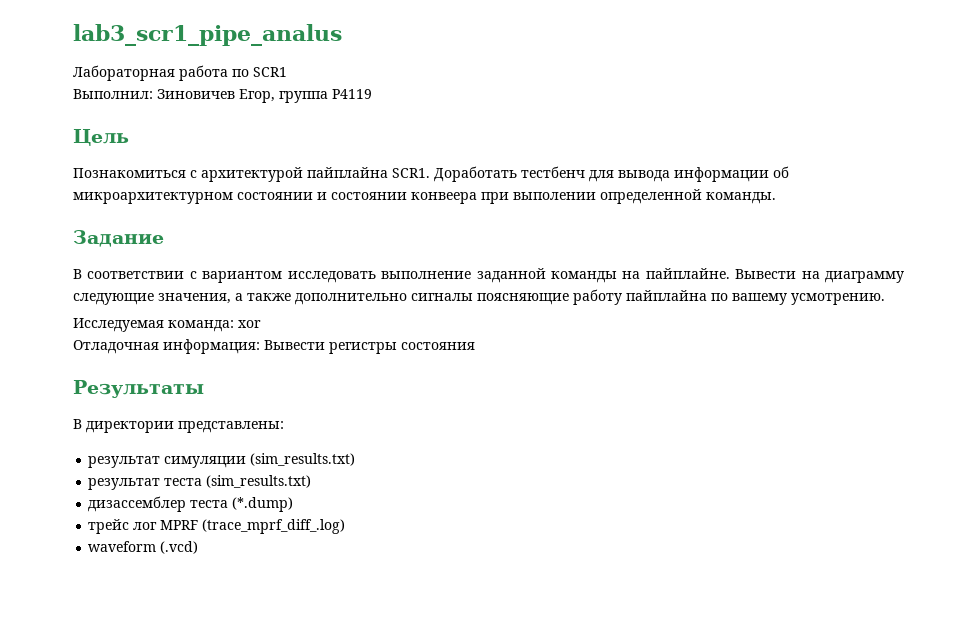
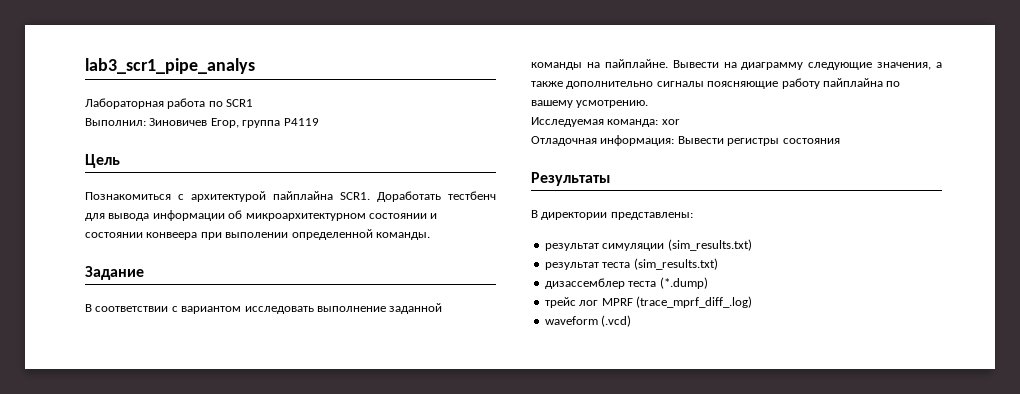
- lab3_scr1_pipe_analus
+ lab3_scr1_pipe_analys

